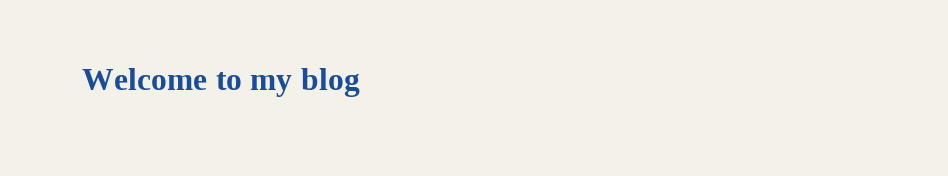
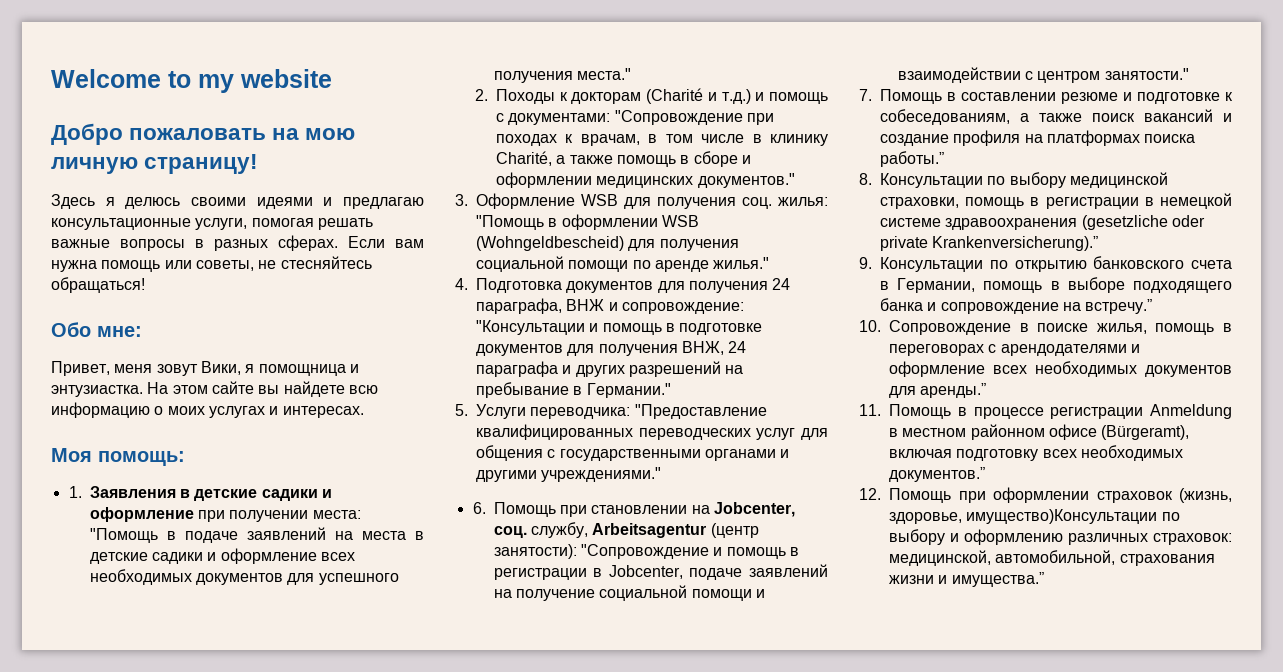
- Welcome to my blog
+ Welcome to my website
+ Добро пожаловать на мою личную страницу!
+ Здесь я делюсь своими идеями и предлагаю консультационные услуги, помогая решать важные вопросы в разных сферах. Если вам нужна помощь или советы, не стесняйтесь обращаться!
+ Обо мне:
+ Привет, меня зовут Вики, я помощница и энтузиастка. На этом сайте вы найдете всю информацию о моих услугах и интересах.
+ Моя помощь:
+ 1. Заявления в детские садики и оформление при получении места: "Помощь в подаче заявлений на места в детские садики и оформление всех необходимых документов для успешного получения места."
+ 2. Походы к докторам (Charité и т.д.) и помощь с документами: "Сопровождение при походах к врачам, в том числе в клинику Charité, а также помощь в сборе и оформлении медицинских документов."
+ 3. Оформление WSB для получения соц. жилья: "Помощь в оформлении WSB (Wohngeldbescheid) для получения социальной помощи по аренде жилья."
+ 4. Подготовка документов для получения 24 параграфа, ВНЖ и сопровождение: "Консультации и помощь в подготовке документов для получения ВНЖ, 24 параграфа и других разрешений на пребывание в Германии."
+ 5. Услуги переводчика: "Предоставление квалифицированных переводческих услуг для общения с государственными органами и другими учреждениями."
+ 6. Помощь при становлении на Jobcenter, соц. службу, Arbeitsagentur (центр занятости): "Сопровождение и помощь в регистрации в Jobcenter, подаче заявлений на получение социальной помощи и взаимодействии с центром занятости."
+ 7. Помощь в составлении резюме и подготовке к собеседованиям, а также поиск вакансий и создание профиля на платформах поиска работы.”
+ 8. Консультации по выбору медицинской страховки, помощь в регистрации в немецкой системе здравоохранения (gesetzliche oder private Krankenversicherung).”
+ 9. Консультации по открытию банковского счета в Германии, помощь в выборе подходящего банка и сопровождение на встречу.”
+ 10. Сопровождение в поиске жилья, помощь в переговорах с арендодателями и оформление всех необходимых документов для аренды.”
+ 11. Помощь в процессе регистрации Anmeldung в местном районном офисе (Bürgeramt), включая подготовку всех необходимых документов.”
+ 12. Помощь при оформлении страховок (жизнь, здоровье, имущество)Консультации по выбору и оформлению различных страховок: медицинской, автомобильной, страхования жизни и имущества.”

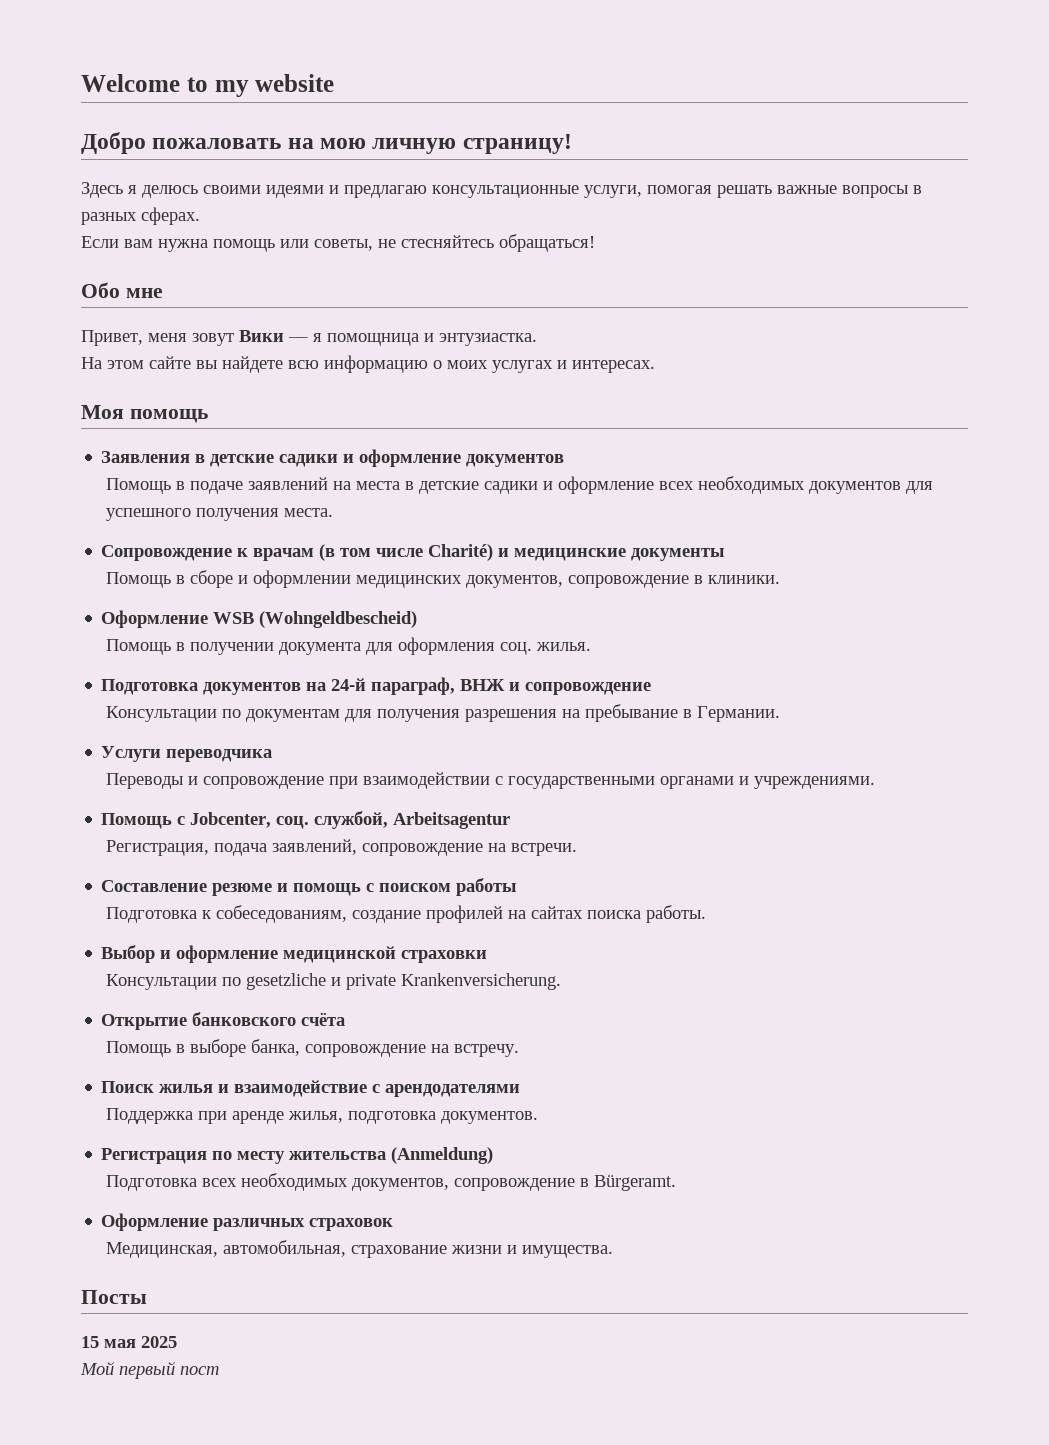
- Здесь я делюсь своими идеями и предлагаю консультационные услуги, помогая решать важные вопросы в разных сферах. Если вам нужна помощь или советы, не стесняйтесь обращаться!
+ Здесь я делюсь своими идеями и предлагаю консультационные услуги, помогая решать важные вопросы в разных сферах.
+ Если вам нужна помощь или советы, не стесняйтесь обращаться!
- Обо мне:
+ Обо мне
- Привет, меня зовут Вики, я помощница и энтузиастка. На этом сайте вы найдете всю информацию о моих услугах и интересах.
+ Привет, меня зовут Вики — я помощница и энтузиастка.
+ На этом сайте вы найдете всю информацию о моих услугах и интересах.
- Моя помощь:
- 1. Заявления в детские садики и оформление при получении места: "Помощь в подаче заявлений на места в детские садики и оформление всех необходимых документов для успешного получения места."
- 2. Походы к докторам (Charité и т.д.) и помощь с документами: "Сопровождение при походах к врачам, в том числе в клинику Charité, а также помощь в сборе и оформлении медицинских документов."
- 3. Оформление WSB для получения соц. жилья: "Помощь в оформлении WSB (Wohngeldbescheid) для получения социальной помощи по аренде жилья."
- 4. Подготовка документов для получения 24 параграфа, ВНЖ и сопровождение: "Консультации и помощь в подготовке документов для получения ВНЖ, 24 параграфа и других разрешений на пребывание в Германии."
- 5. Услуги переводчика: "Предоставление квалифицированных переводческих услуг для общения с государственными органами и другими учреждениями."
- 6. Помощь при становлении на Jobcenter, соц. службу, Arbeitsagentur (центр занятости): "Сопровождение и помощь в регистрации в Jobcenter, подаче заявлений на получение социальной помощи и взаимодействии с центром занятости."
- 7. Помощь в составлении резюме и подготовке к собеседованиям, а также поиск вакансий и создание профиля на платформах поиска работы.”
- 8. Консультации по выбору медицинской страховки, помощь в регистрации в немецкой системе здравоохранения (gesetzliche oder private Krankenversicherung).”
- 9. Консультации по открытию банковского счета в Германии, помощь в выборе подходящего банка и сопровождение на встречу.”
- 10. Сопровождение в поиске жилья, помощь в переговорах с арендодателями и оформление всех необходимых документов для аренды.”
- 11. Помощь в процессе регистрации Anmeldung в местном районном офисе (Bürgeramt), включая подготовку всех необходимых документов.”
- 12. Помощь при оформлении страховок (жизнь, здоровье, имущество)Консультации по выбору и оформлению различных страховок: медицинской, автомобильной, страхования жизни и имущества.”
+ Моя помощь
+ Заявления в детские садики и оформление документов
+ Помощь в подаче заявлений на места в детские садики и оформление всех необходимых документов для успешного получения места.
+ Сопровождение к врачам (в том числе Charité) и медицинские документы
+ Помощь в сборе и оформлении медицинских документов, сопровождение в клиники.
+ Оформление WSB (Wohngeldbescheid)
+ Помощь в получении документа для оформления соц. жилья.
+ Подготовка документов на 24-й параграф, ВНЖ и сопровождение
+ Консультации по документам для получения разрешения на пребывание в Германии.
+ Услуги переводчика
+ Переводы и сопровождение при взаимодействии с государственными органами и учреждениями.
+ Помощь с Jobcenter, соц. службой, Arbeitsagentur
+ Регистрация, подача заявлений, сопровождение на встречи.
+ Составление резюме и помощь с поиском работы
+ Подготовка к собеседованиям, создание профилей на сайтах поиска работы.
+ Выбор и оформление медицинской страховки
+ Консультации по gesetzliche и private Krankenversicherung.
+ Открытие банковского счёта
+ Помощь в выборе банка, сопровождение на встречу.
+ Поиск жилья и взаимодействие с арендодателями
+ Поддержка при аренде жилья, подготовка документов.
+ Регистрация по месту жительства (Anmeldung)
+ Подготовка всех необходимых документов, сопровождение в Bürgeramt.
+ Оформление различных страховок
+ Медицинская, автомобильная, страхование жизни и имущества.
+ Посты
+ 15 мая 2025
+ Мой первый пост

